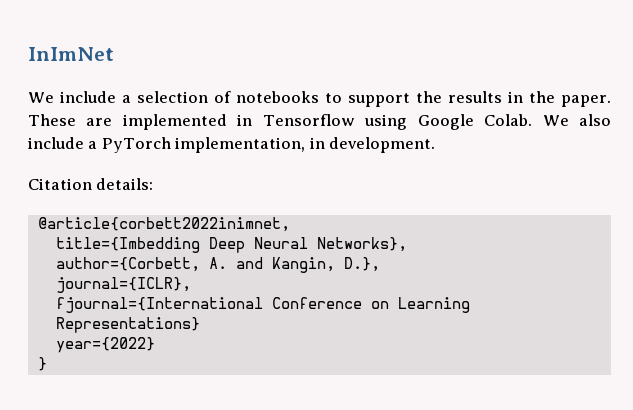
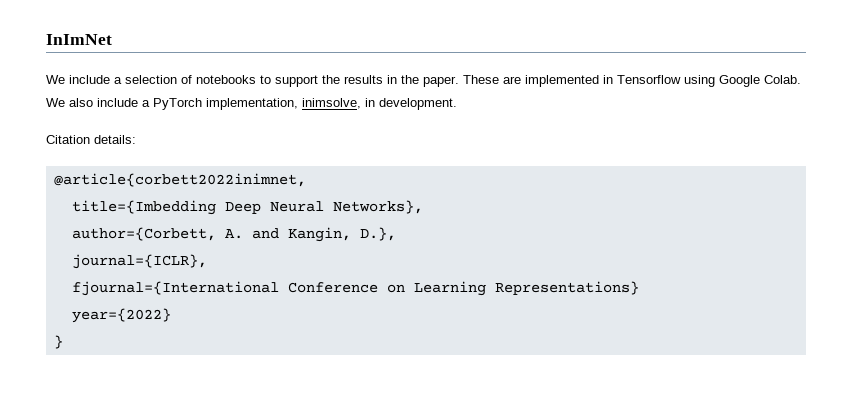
- We also include a PyTorch implementation, in development.
+ We also include a PyTorch implementation, inimsolve, in development.

